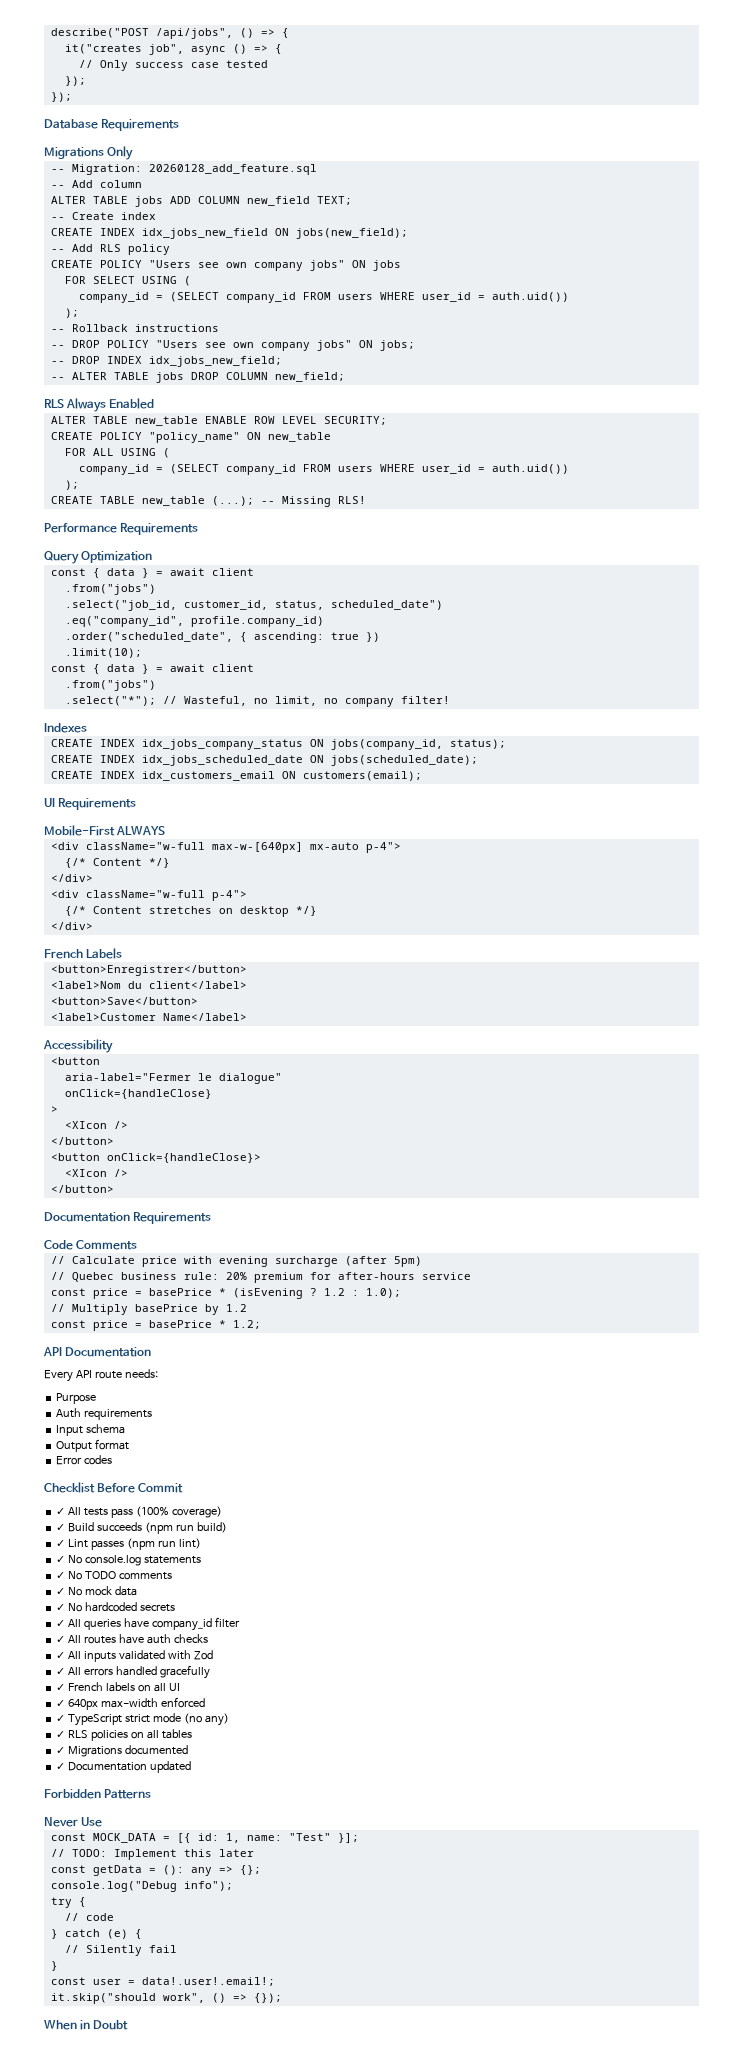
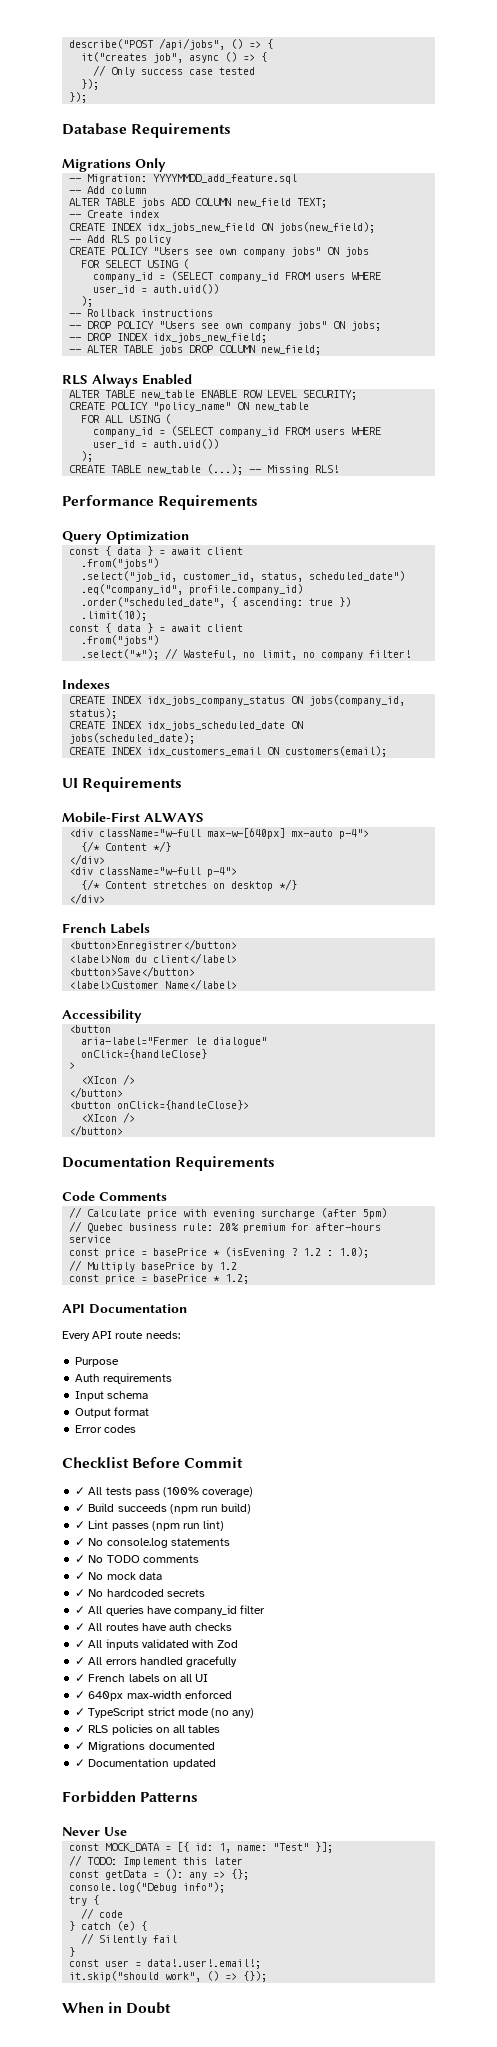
- -- Migration: 20260128_add_feature.sql
+ -- Migration: YYYYMMDD_add_feature.sql

